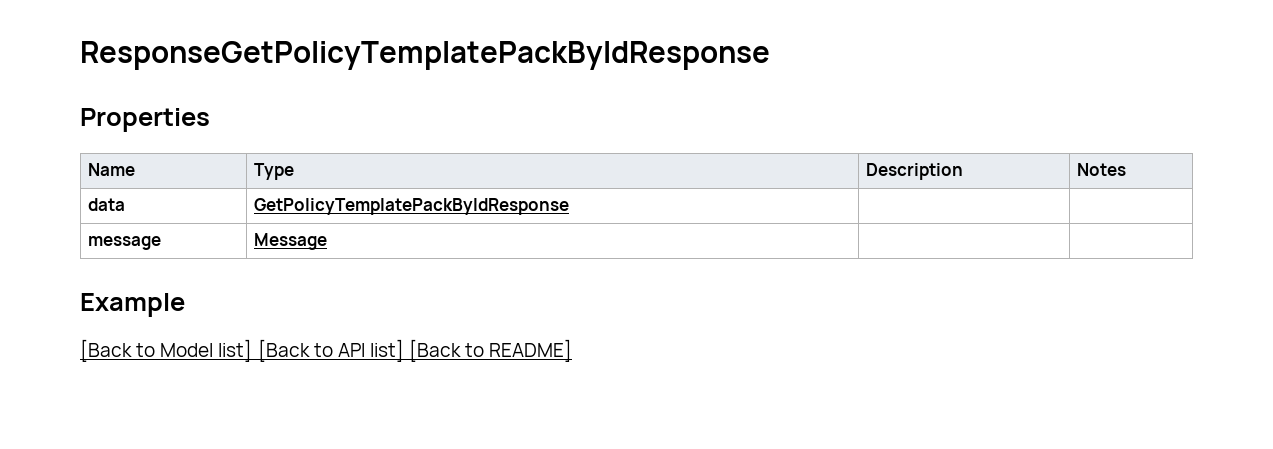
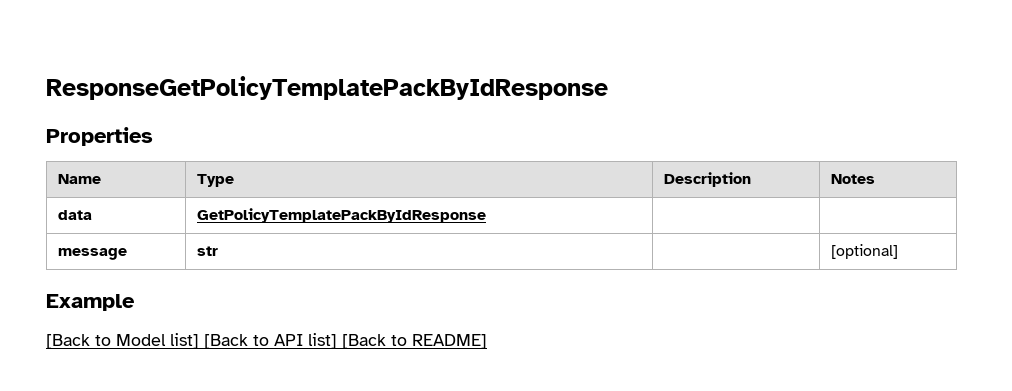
- message | Message | |
+ message | str | | [optional]

